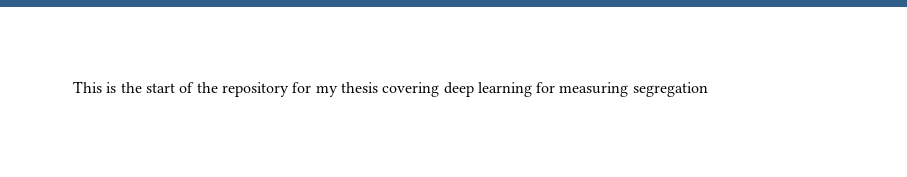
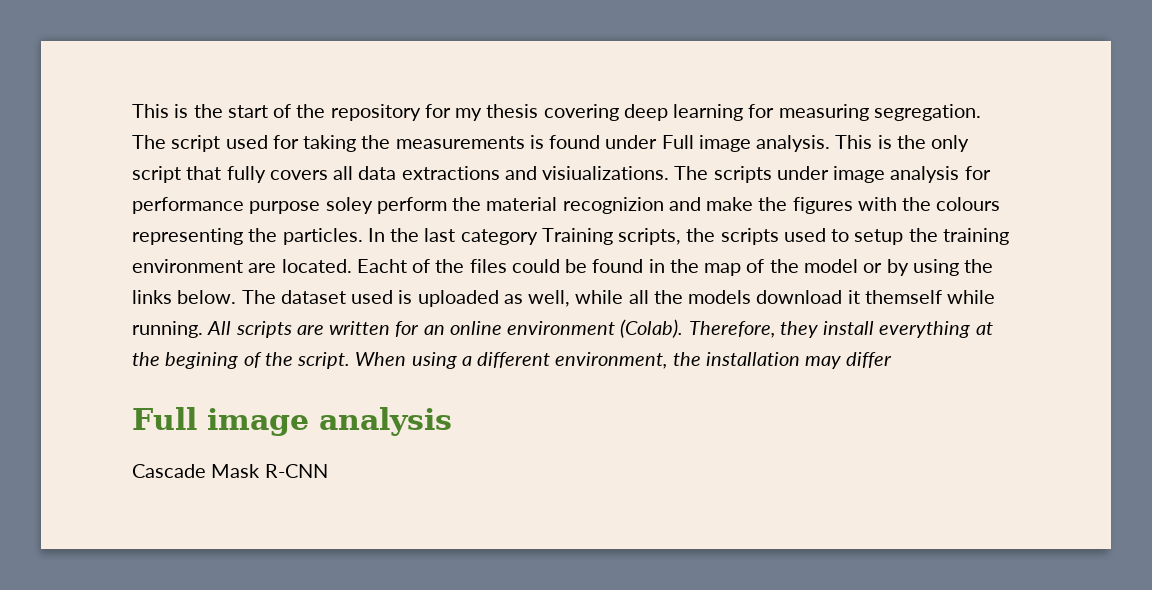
- This is the start of the repository for my thesis covering deep learning for measuring segregation
+ This is the start of the repository for my thesis covering deep learning for measuring segregation. The script used for taking the measurements is found under Full image analysis. This is the only script that fully covers all data extractions and visiualizations. The scripts under image analysis for performance purpose soley perform the material recognizion and make the figures with the colours representing the particles. In the last category Training scripts, the scripts used to setup the training environment are located. Eacht of the files could be found in the map of the model or by using the links below. The dataset used is uploaded as well, while all the models download it themself while running. All scripts are written for an online environment (Colab). Therefore, they install everything at the begining of the script. When using a different environment, the installation may differ
+ Full image analysis
+ Cascade Mask R-CNN

